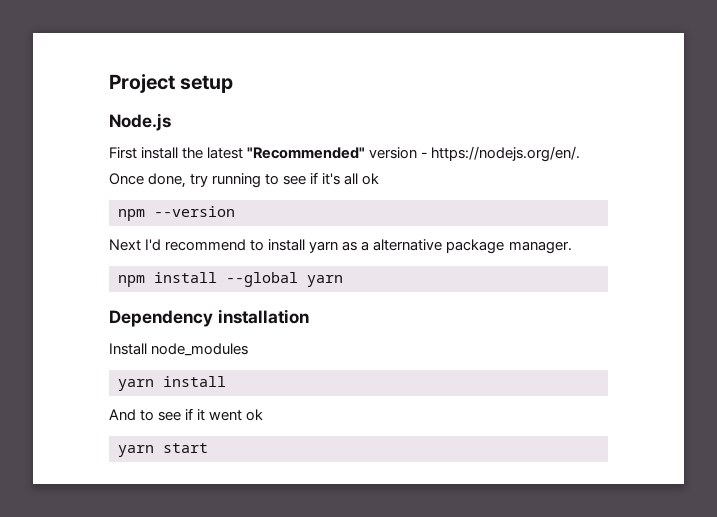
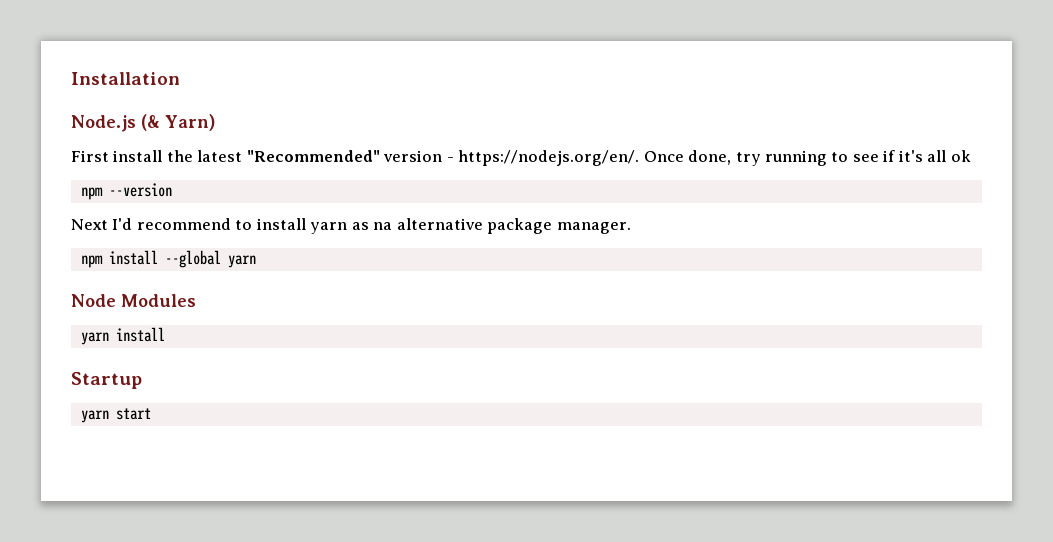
- Project setup
+ Installation
- Node.js
+ Node.js (& Yarn)
- Next I'd recommend to install yarn as a alternative package manager.
+ Next I'd recommend to install yarn as na alternative package manager.
- Dependency installation
- Install node_modules
+ Node Modules
  yarn install
- And to see if it went ok
+ Startup

